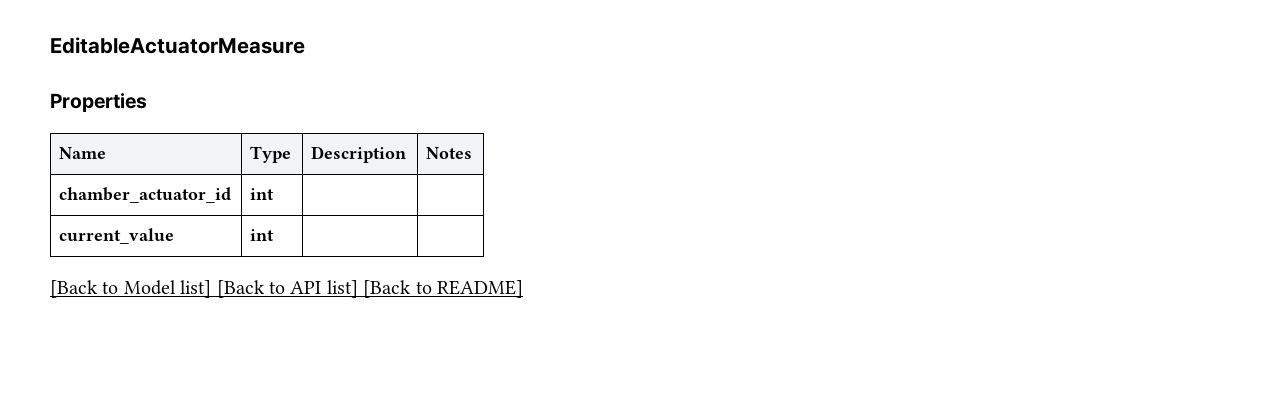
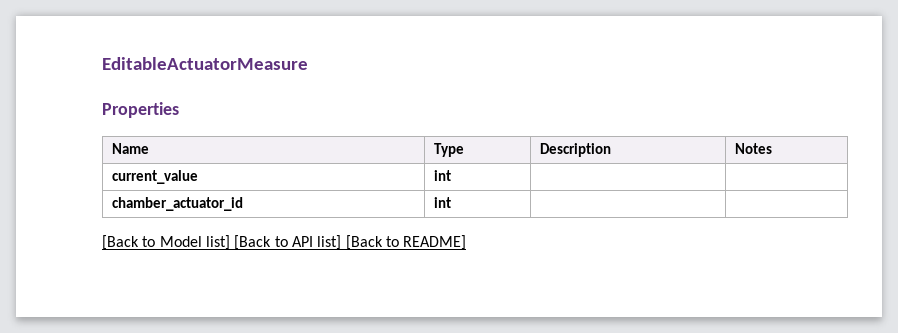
+ current_value | int | |
  chamber_actuator_id | int | |
- current_value | int | |

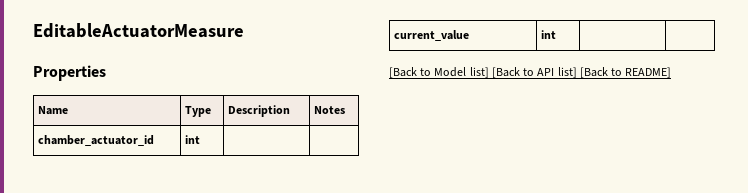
+ chamber_actuator_id | int | |
  current_value | int | |
- chamber_actuator_id | int | |

